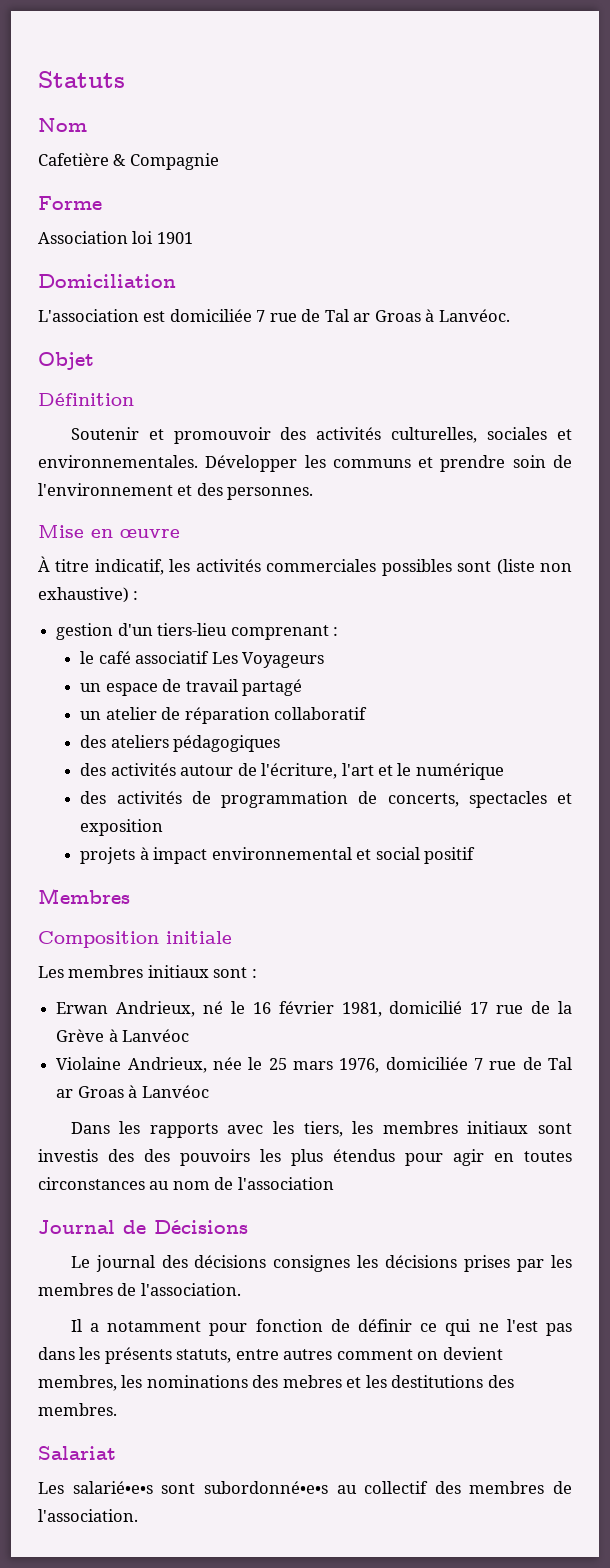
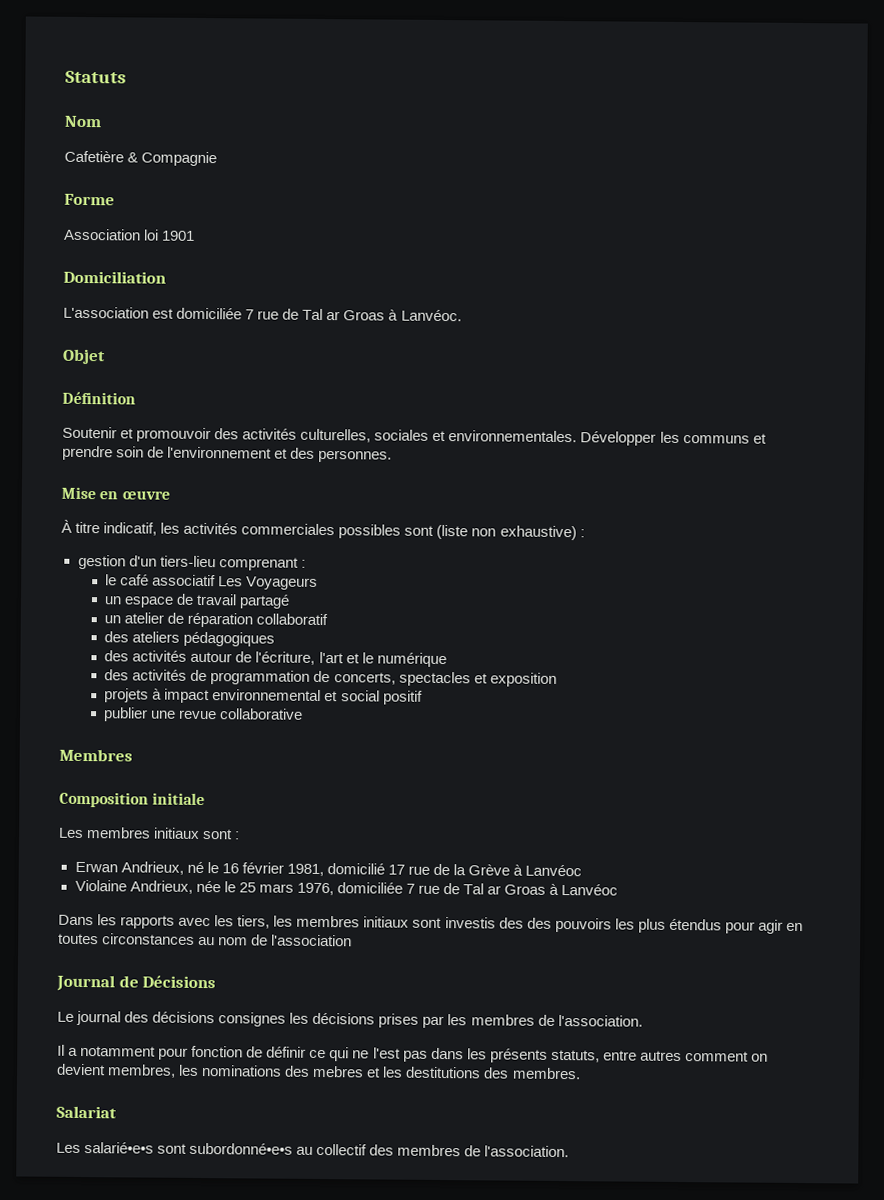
+ publier une revue collaborative

